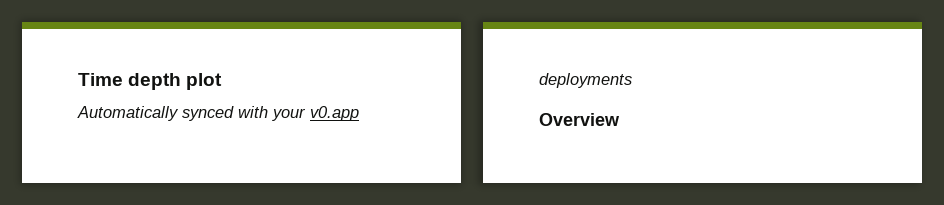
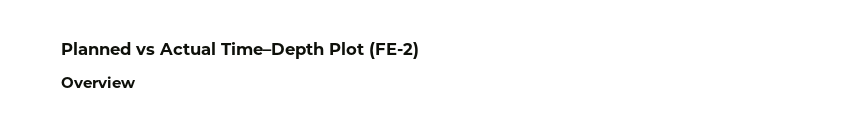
- Time depth plot
- Automatically synced with your v0.app deployments
+ Planned vs Actual Time–Depth Plot (FE-2)

